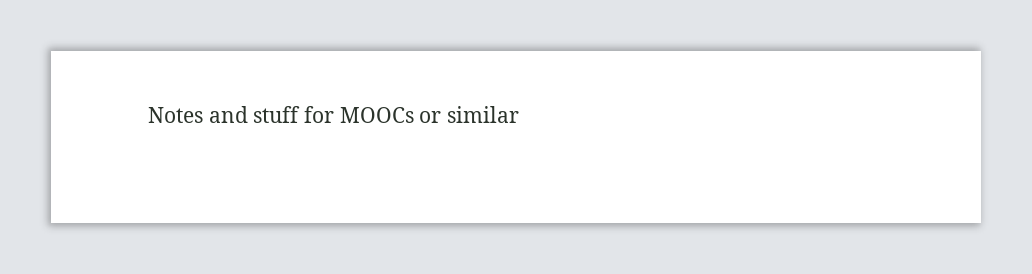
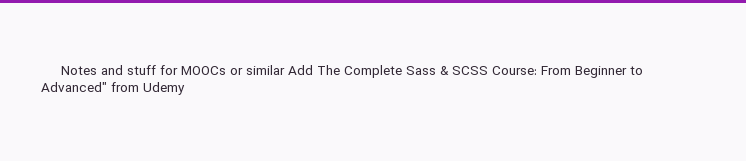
- Notes and stuff for MOOCs or similar
+ Notes and stuff for MOOCs or similar Add The Complete Sass & SCSS Course: From Beginner to Advanced" from Udemy

